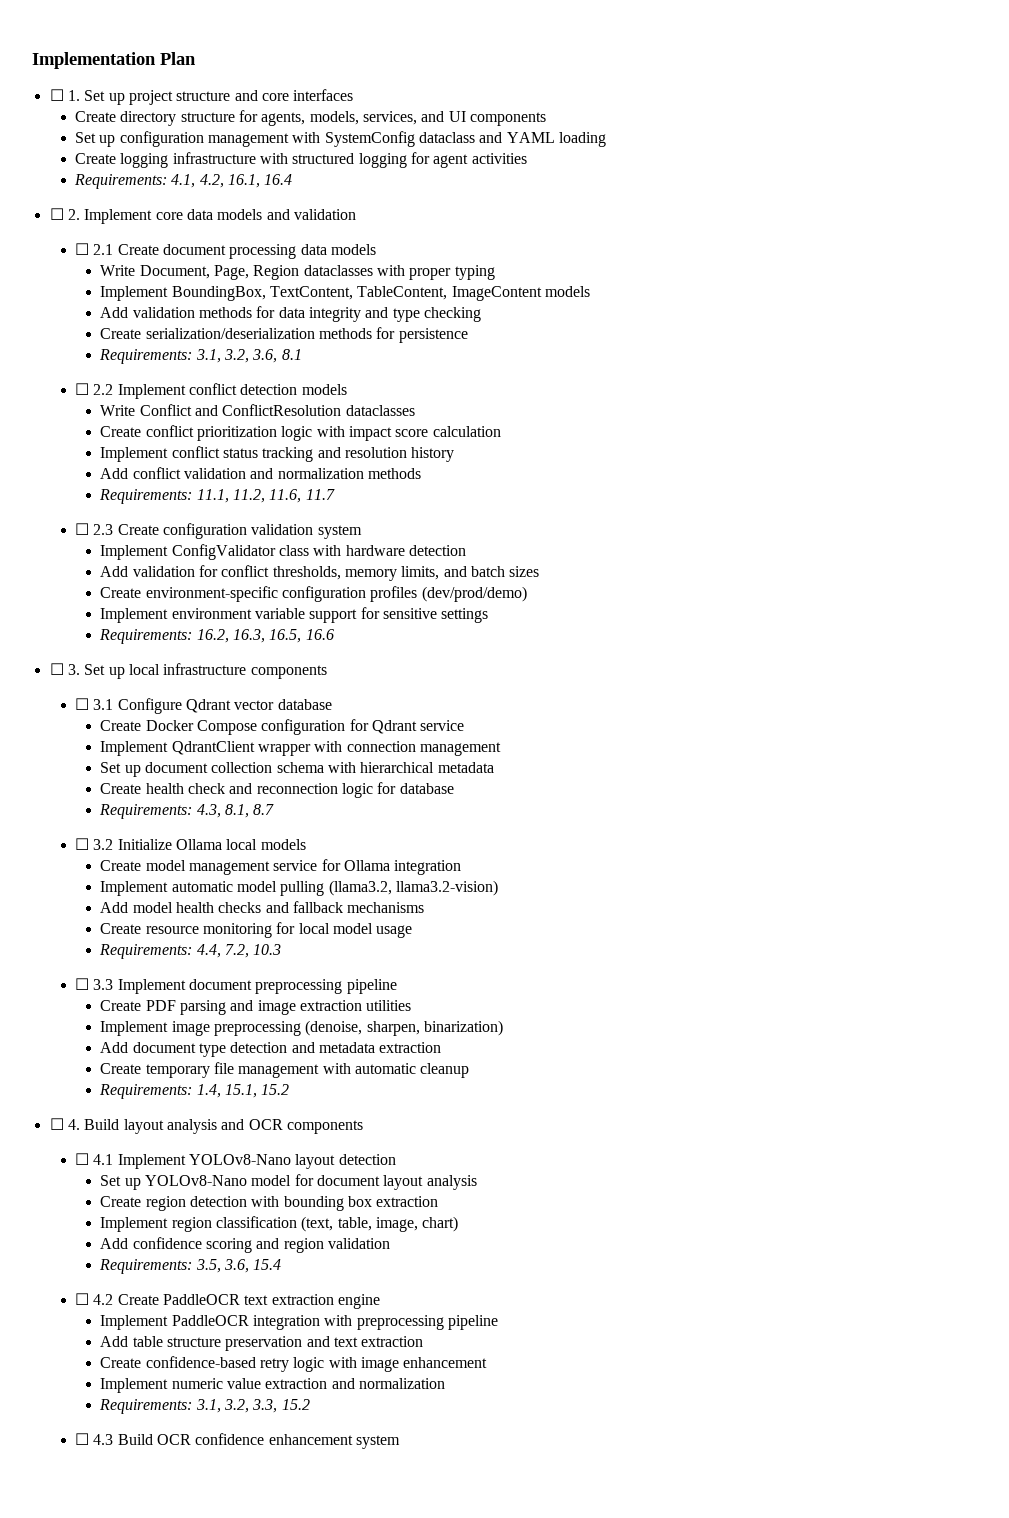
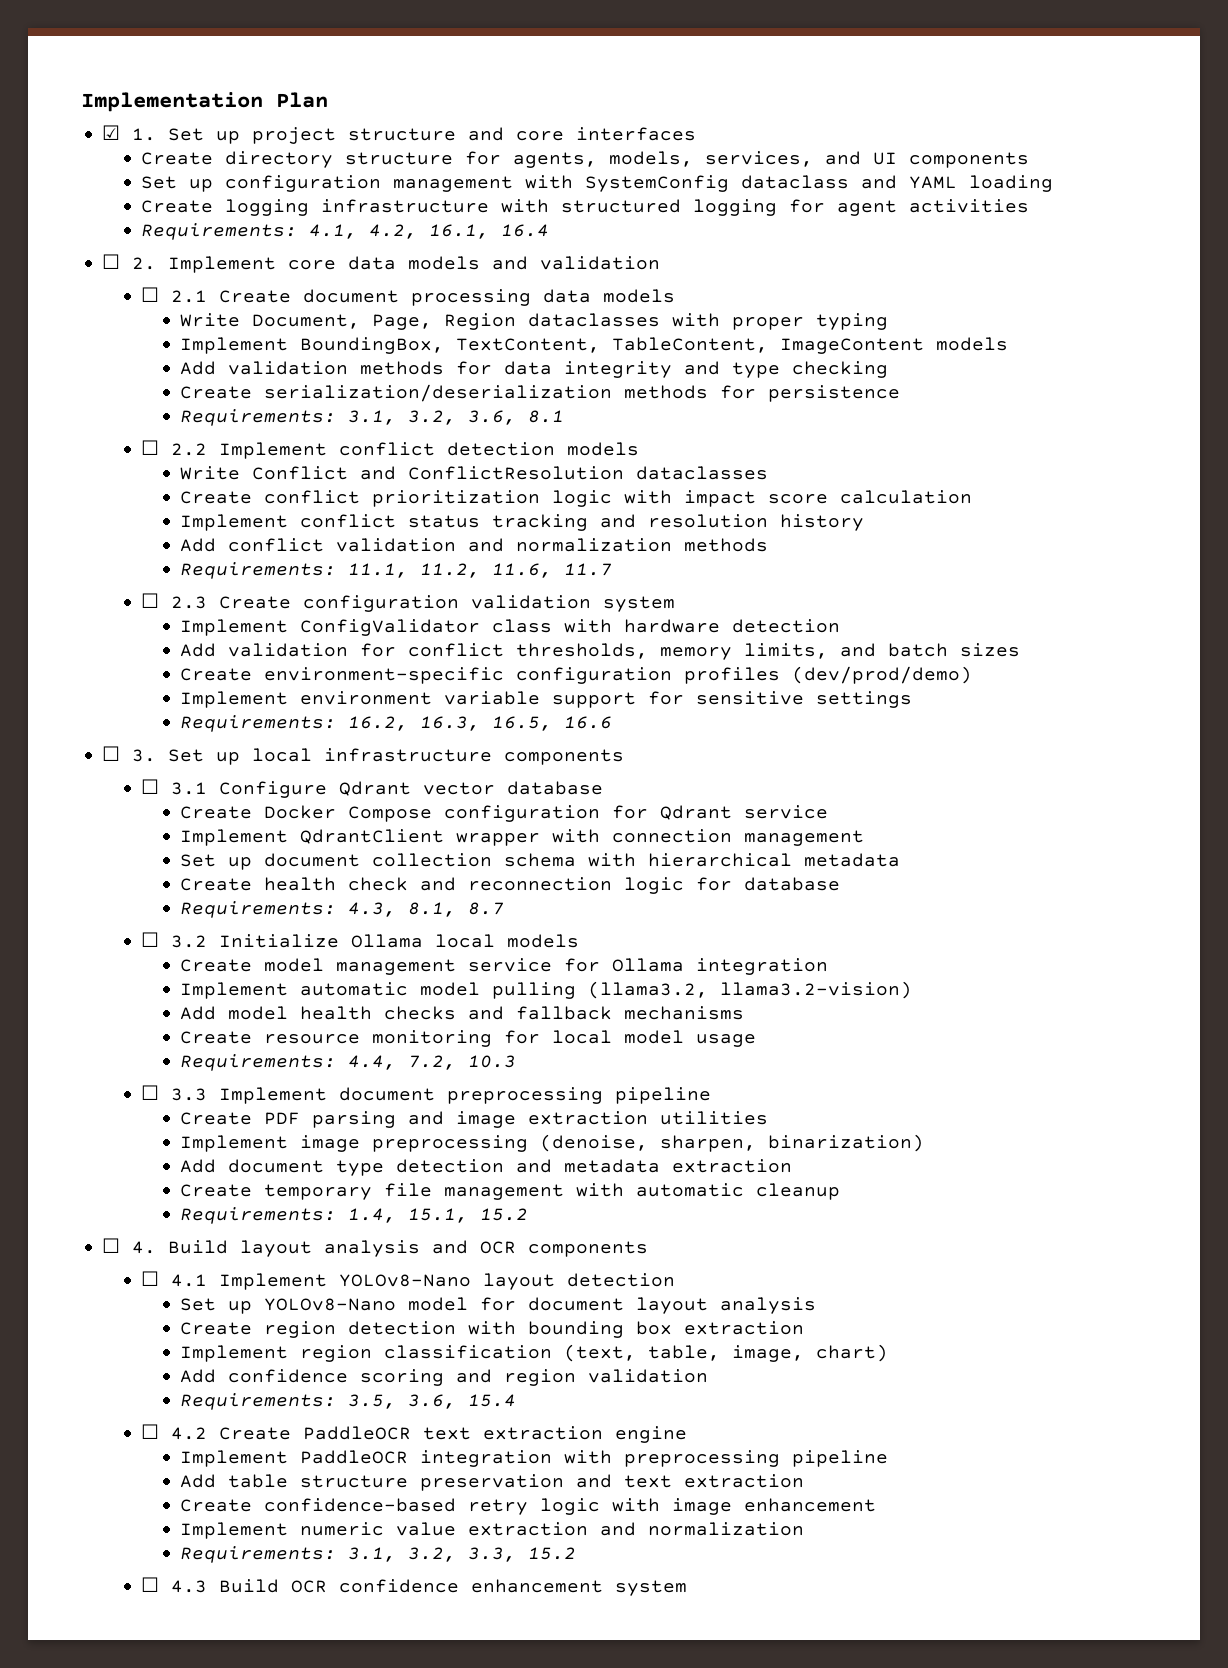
- ☐ 1. Set up project structure and core interfaces
+ ☑ 1. Set up project structure and core interfaces

